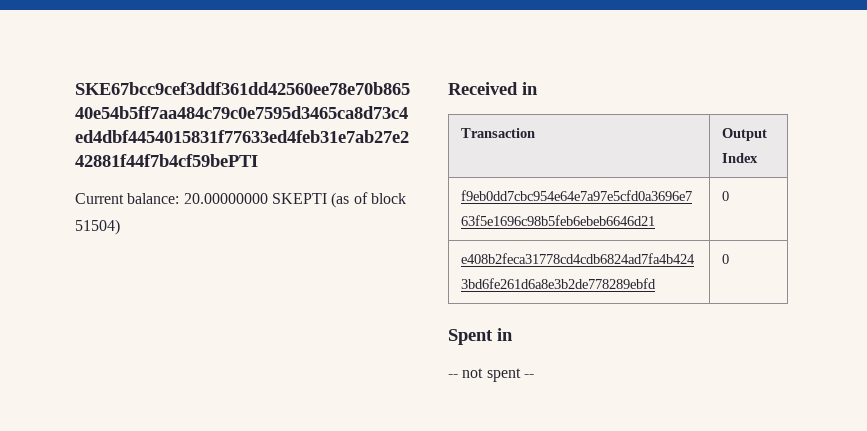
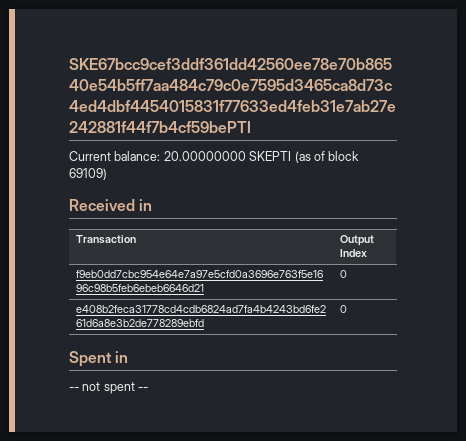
- Current balance: 20.00000000 SKEPTI (as of block 51504)
+ Current balance: 20.00000000 SKEPTI (as of block 69109)

